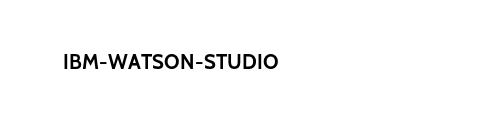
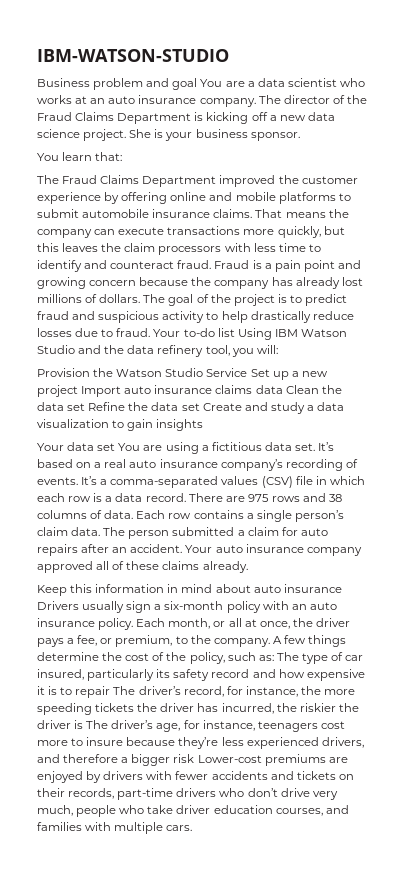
+ Business problem and goal You are a data scientist who works at an auto insurance company. The director of the Fraud Claims Department is kicking off a new data science project. She is your business sponsor.
+ You learn that:
+ The Fraud Claims Department improved the customer experience by offering online and mobile platforms to submit automobile insurance claims. That means the company can execute transactions more quickly, but this leaves the claim processors with less time to identify and counteract fraud. Fraud is a pain point and growing concern because the company has already lost millions of dollars. The goal of the project is to predict fraud and suspicious activity to help drastically reduce losses due to fraud. Your to-do list Using IBM Watson Studio and the data refinery tool, you will:
+ Provision the Watson Studio Service Set up a new project Import auto insurance claims data Clean the data set Refine the data set Create and study a data visualization to gain insights
+ Your data set You are using a fictitious data set. It’s based on a real auto insurance company’s recording of events. It’s a comma-separated values (CSV) file in which each row is a data record. There are 975 rows and 38 columns of data. Each row contains a single person’s claim data. The person submitted a claim for auto repairs after an accident. Your auto insurance company approved all of these claims already.
+ Keep this information in mind about auto insurance Drivers usually sign a six-month policy with an auto insurance policy. Each month, or all at once, the driver pays a fee, or premium, to the company. A few things determine the cost of the policy, such as: The type of car insured, particularly its safety record and how expensive it is to repair The driver’s record, for instance, the more speeding tickets the driver has incurred, the riskier the driver is The driver’s age, for instance, teenagers cost more to insure because they’re less experienced drivers, and therefore a bigger risk Lower-cost premiums are enjoyed by drivers with fewer accidents and tickets on their records, part-time drivers who don’t drive very much, people who take driver education courses, and families with multiple cars.

